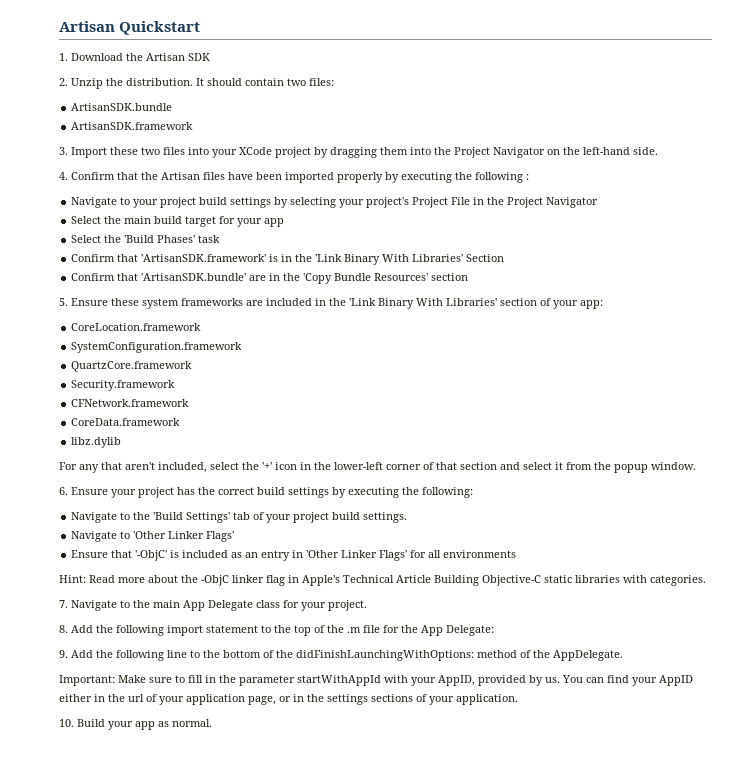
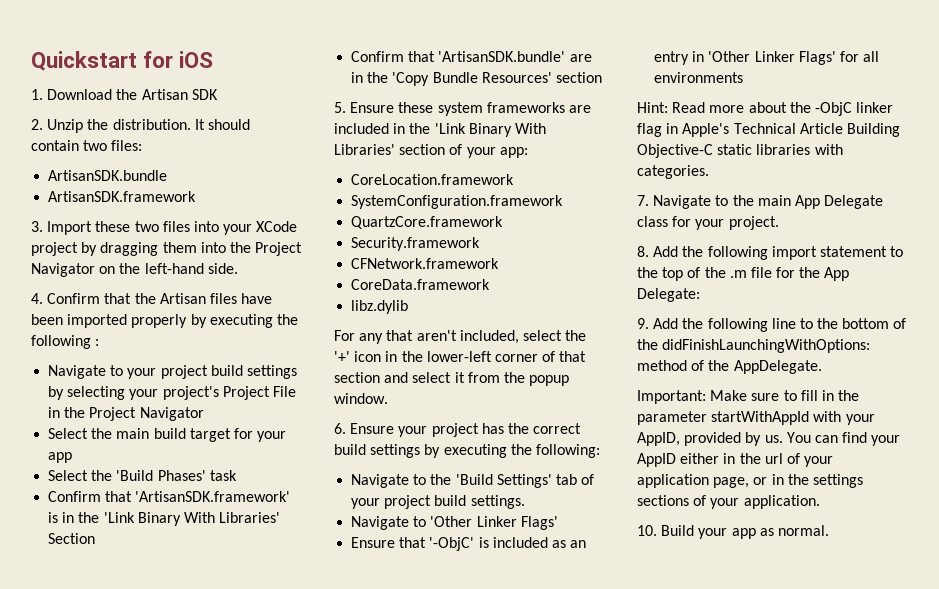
- Artisan Quickstart
+ Quickstart for iOS

